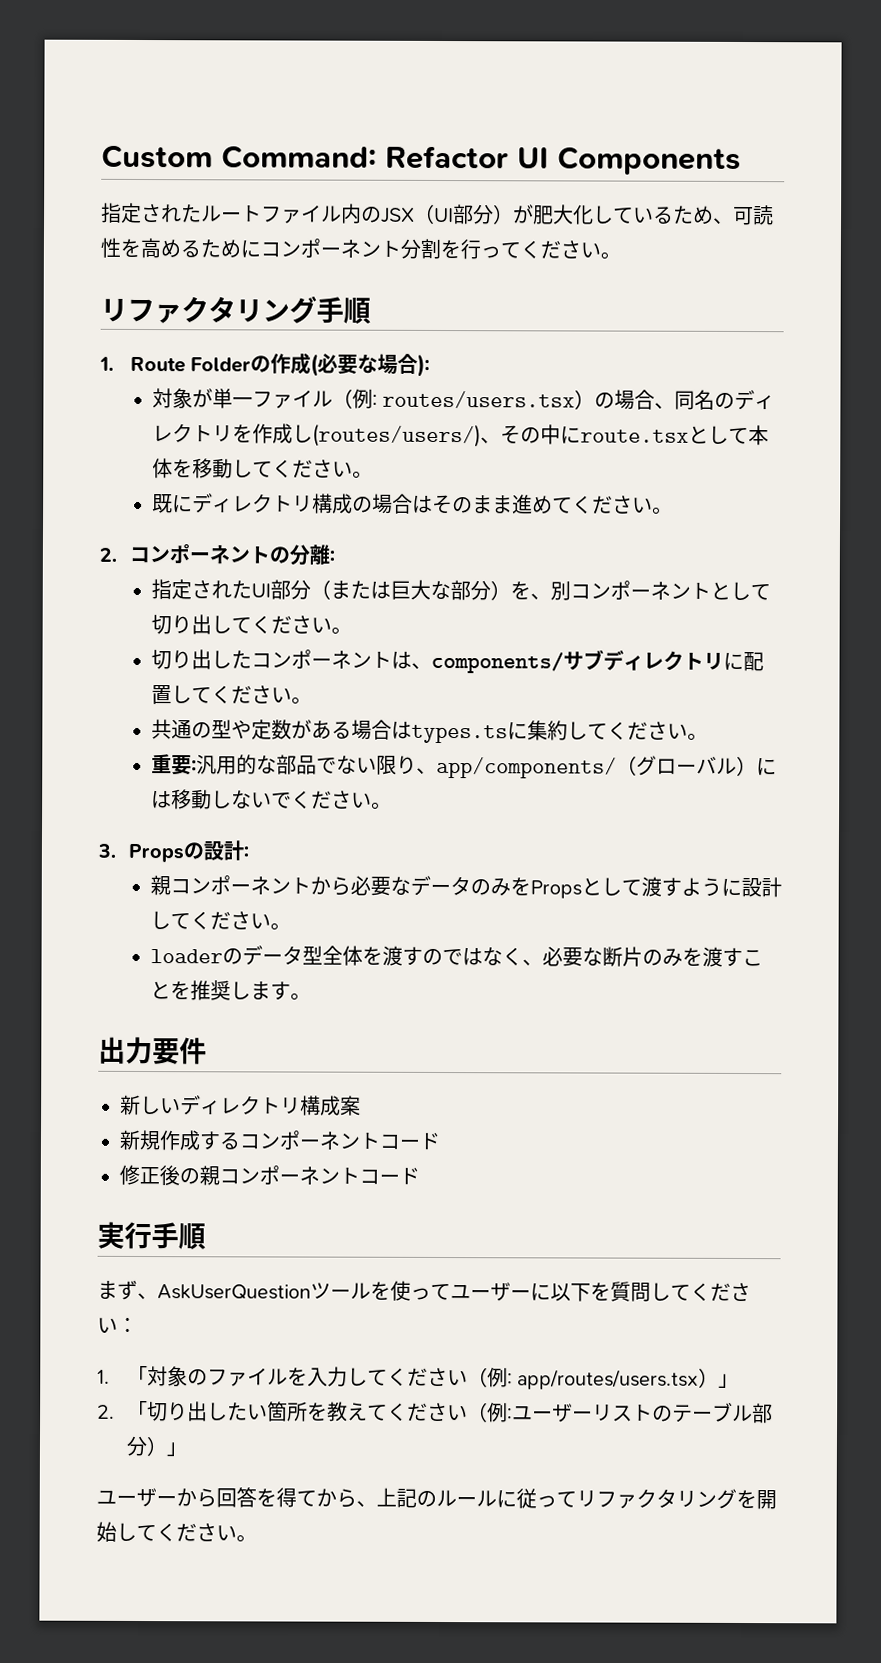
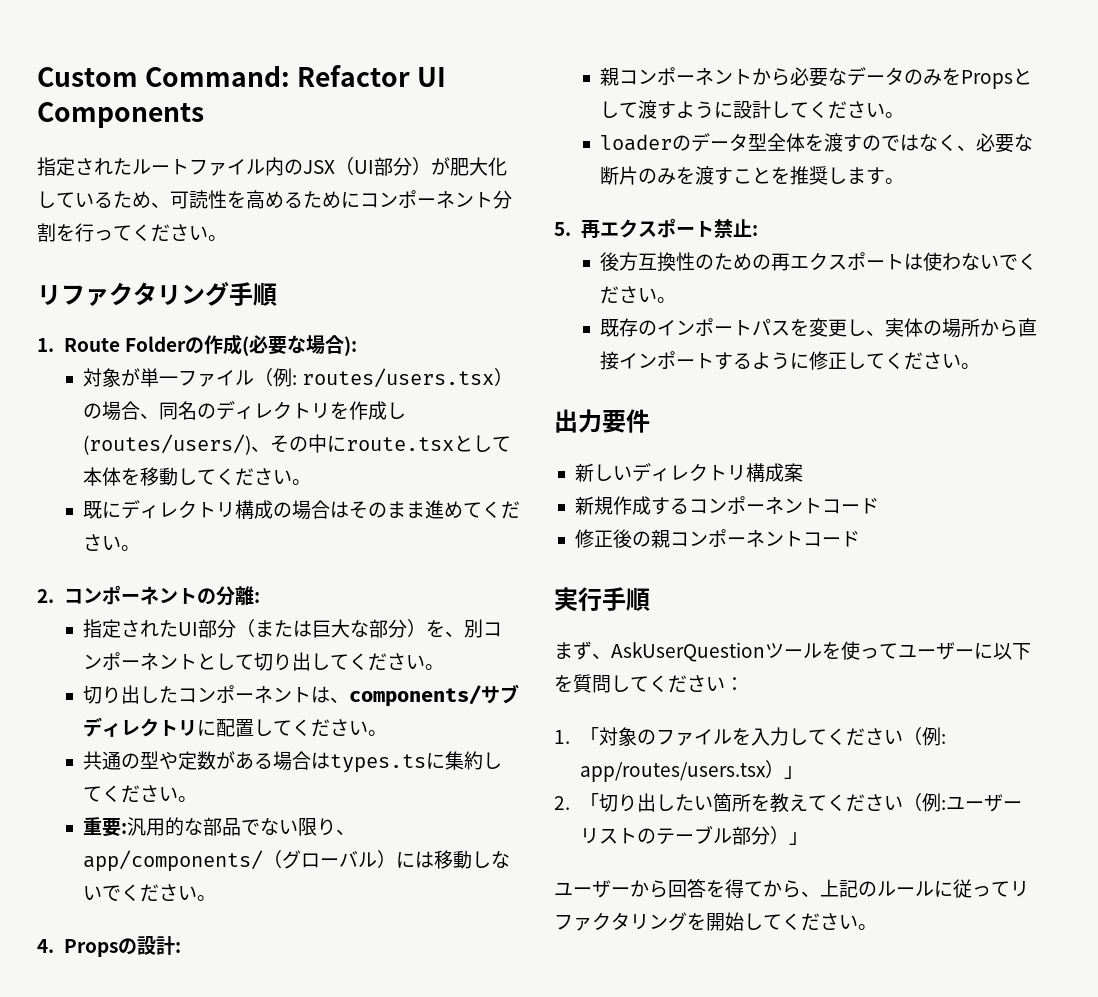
- 3. Propsの設計:
+ 4. Propsの設計:
+ 5.再エクスポート禁止:
+ 後方互換性のための再エクスポートは使わないでください。
+ 既存のインポートパスを変更し、実体の場所から直接インポートするように修正してください。

